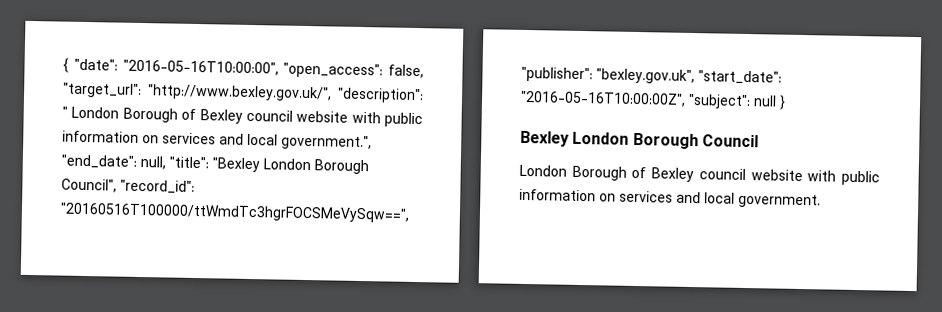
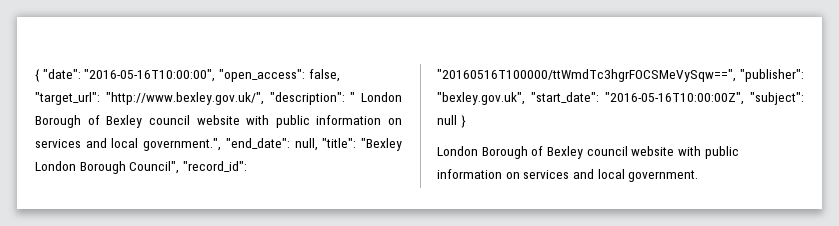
- Bexley London Borough Council

